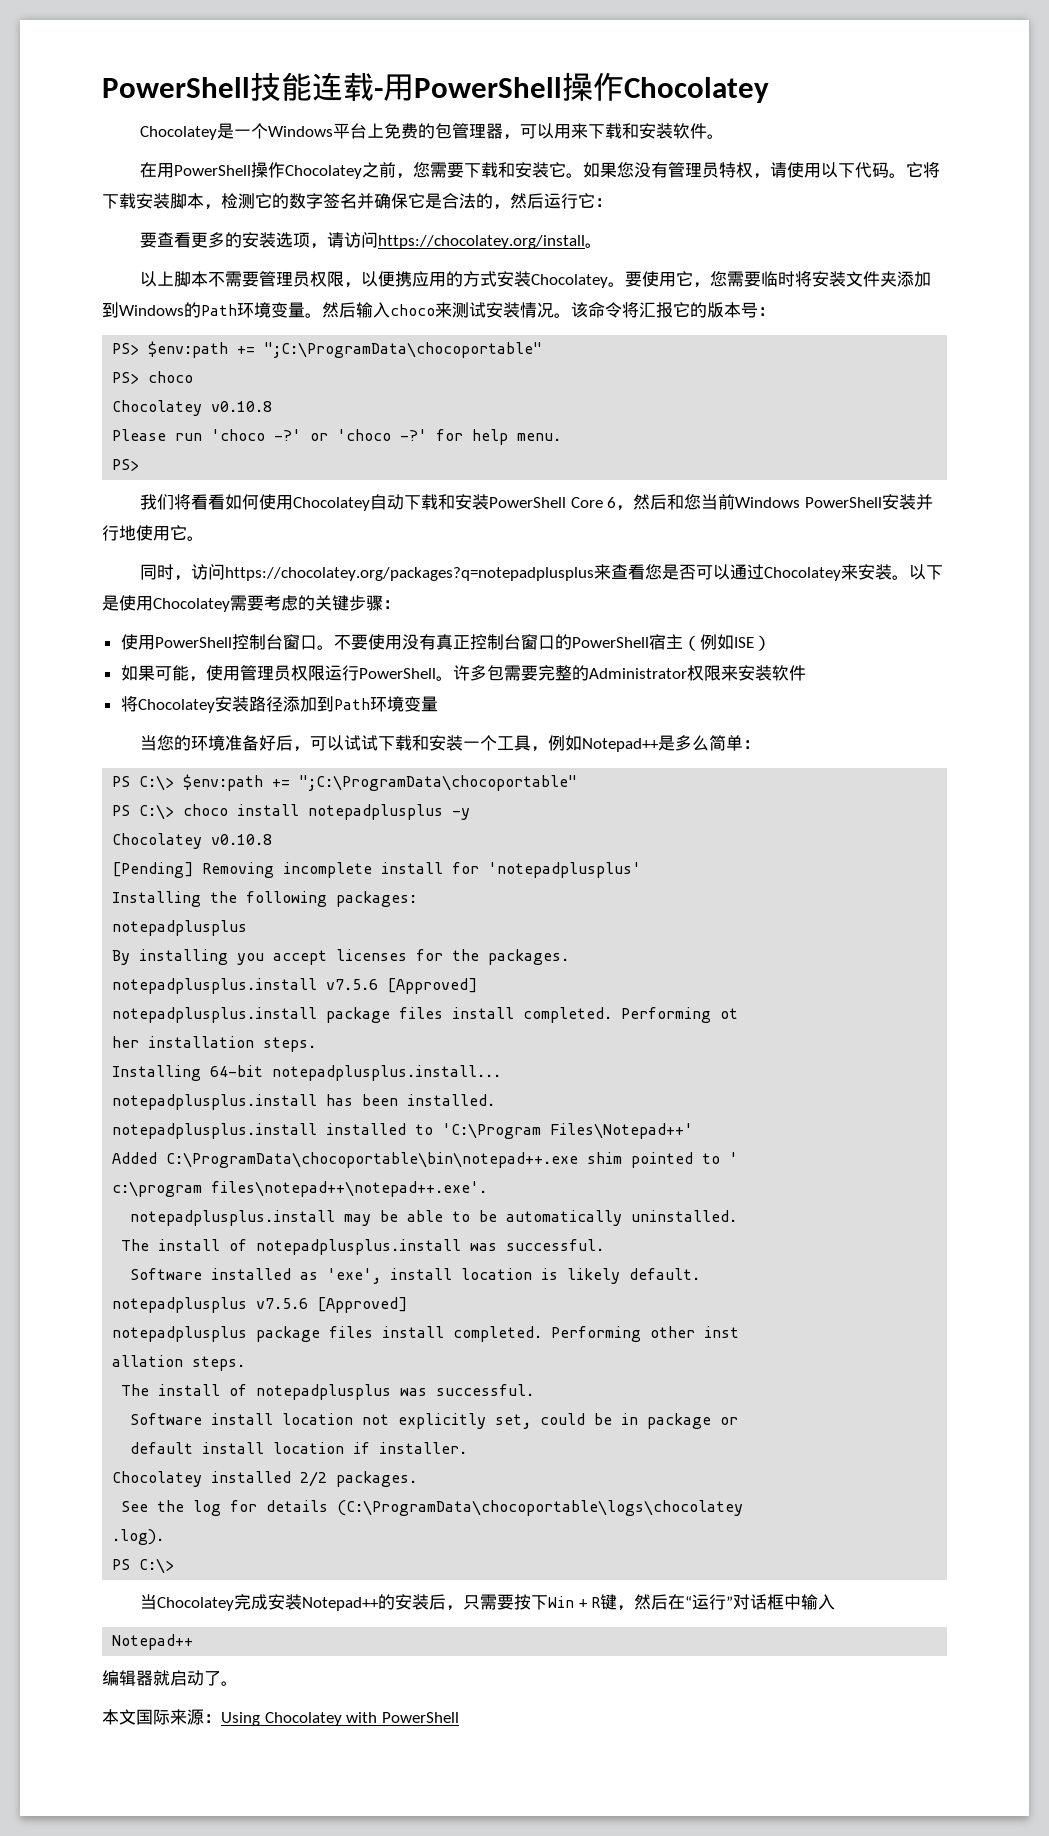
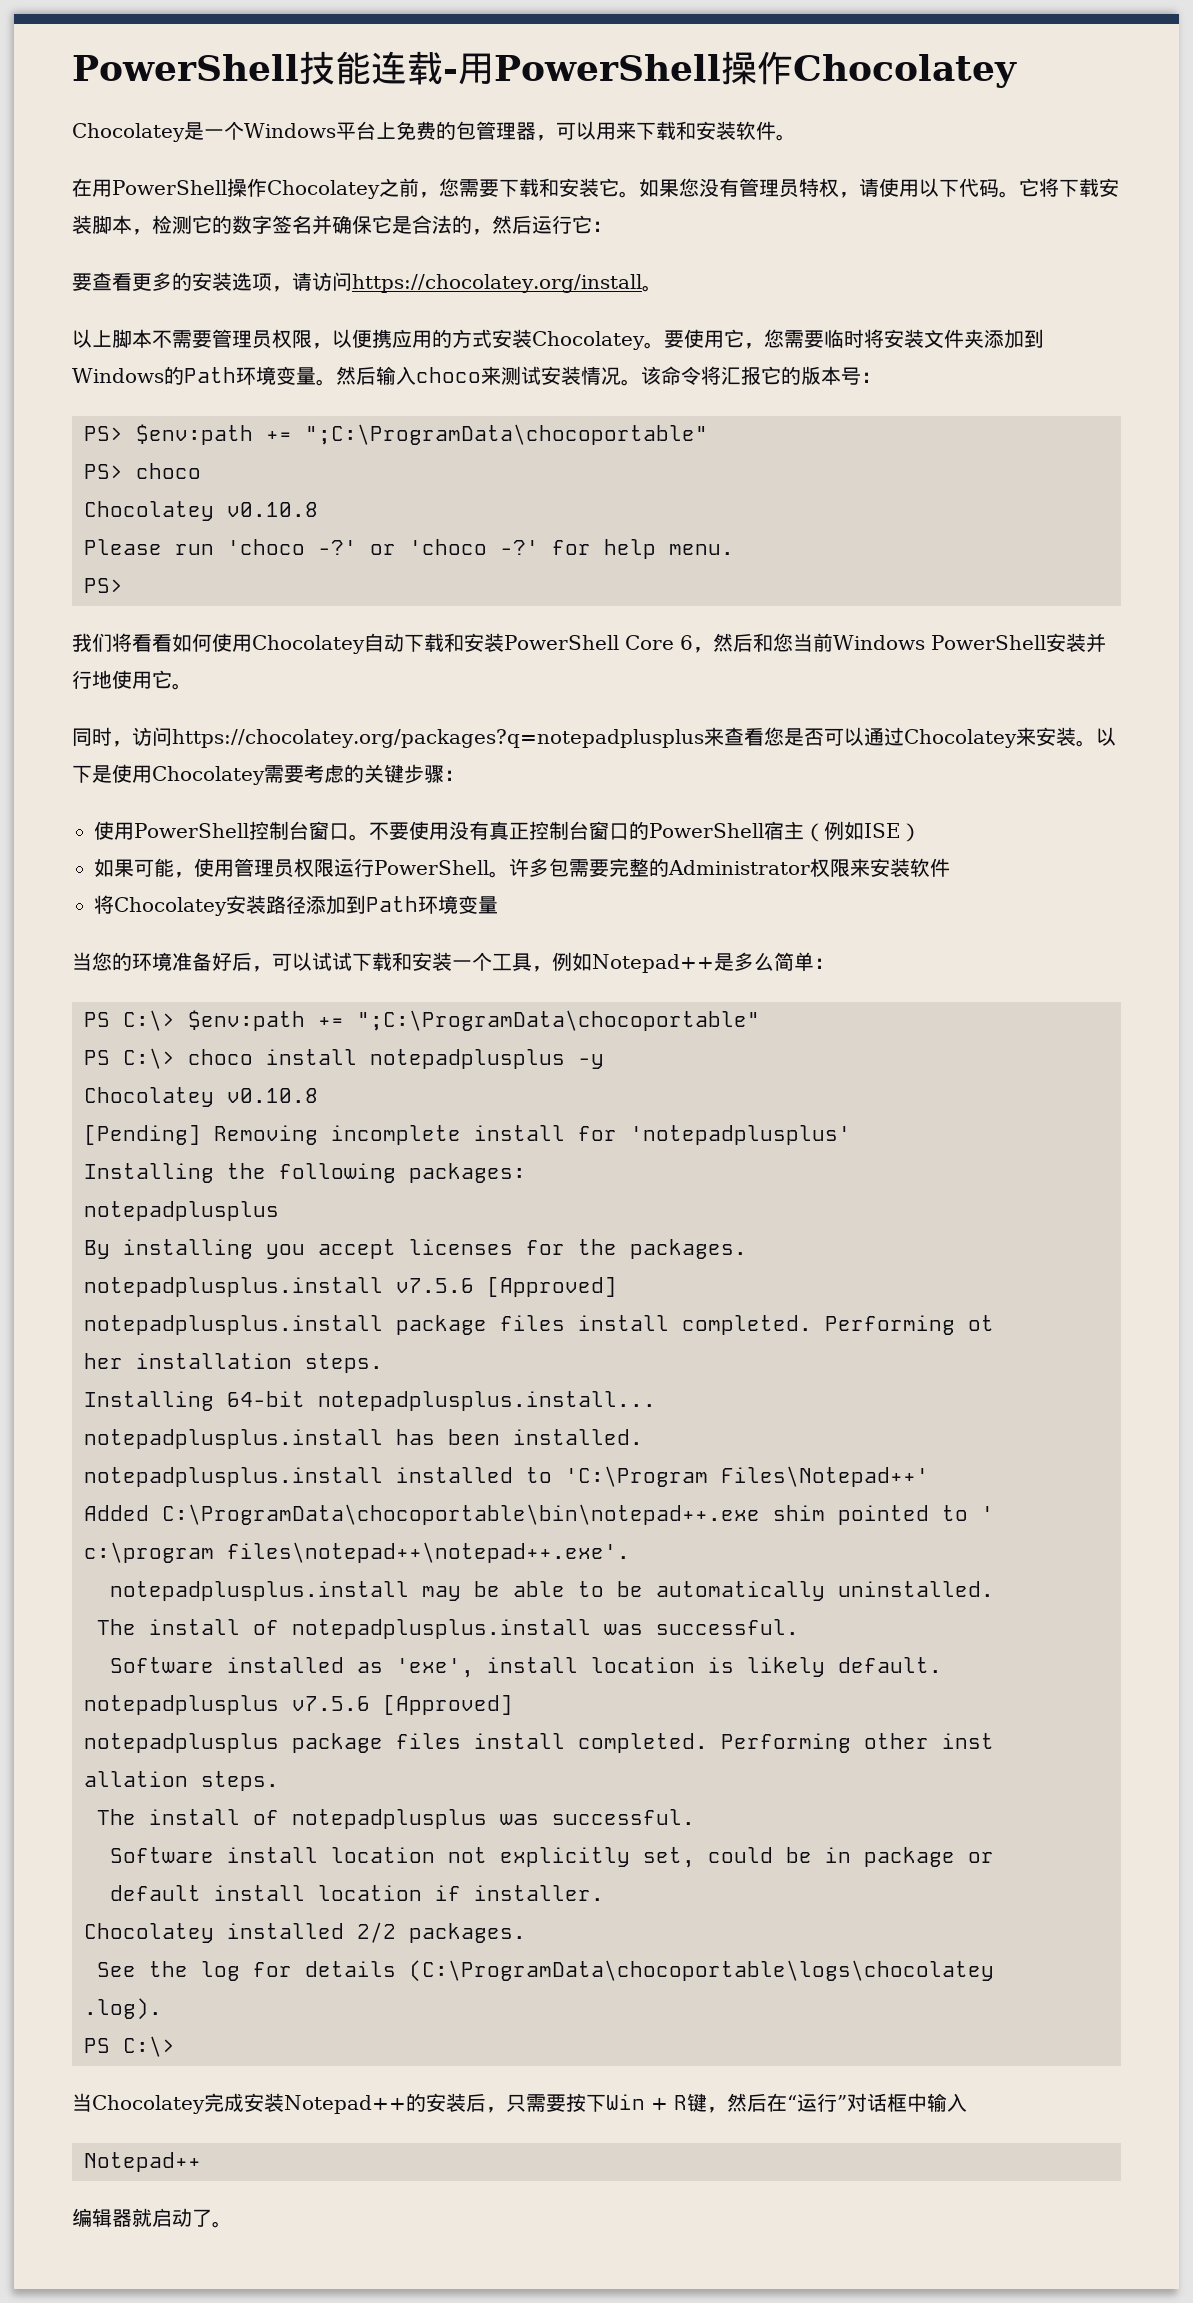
- 本文国际来源：Using Chocolatey with PowerShell

